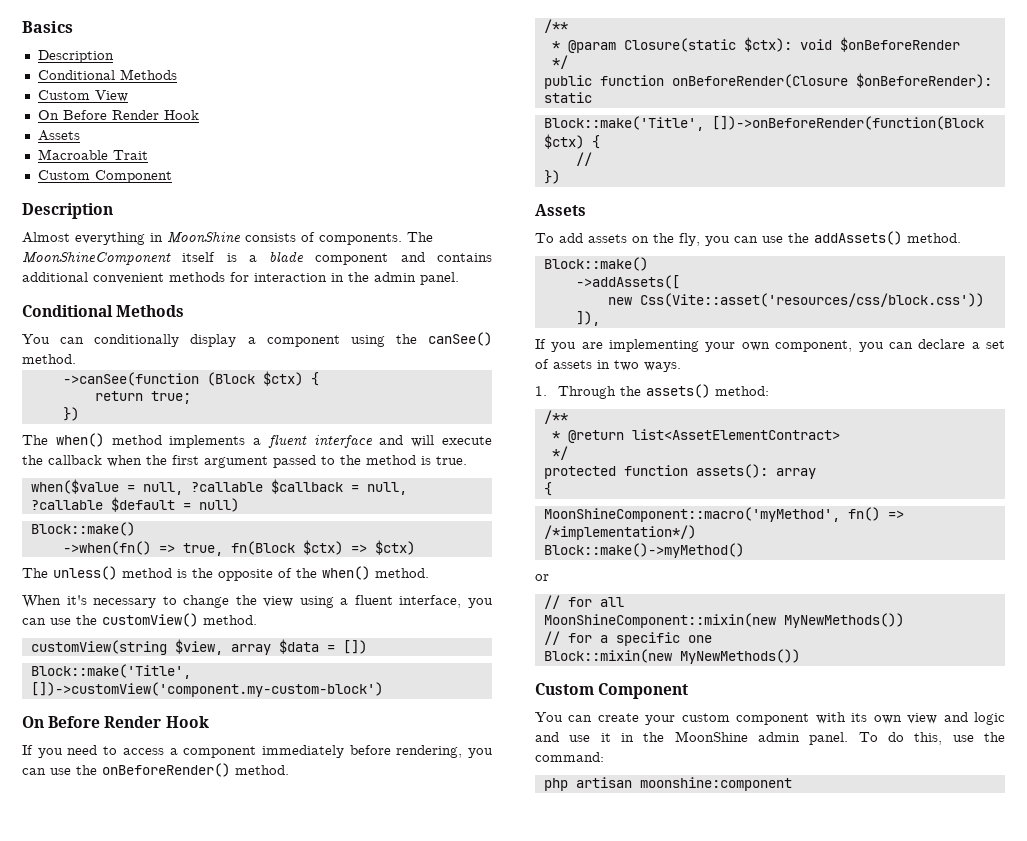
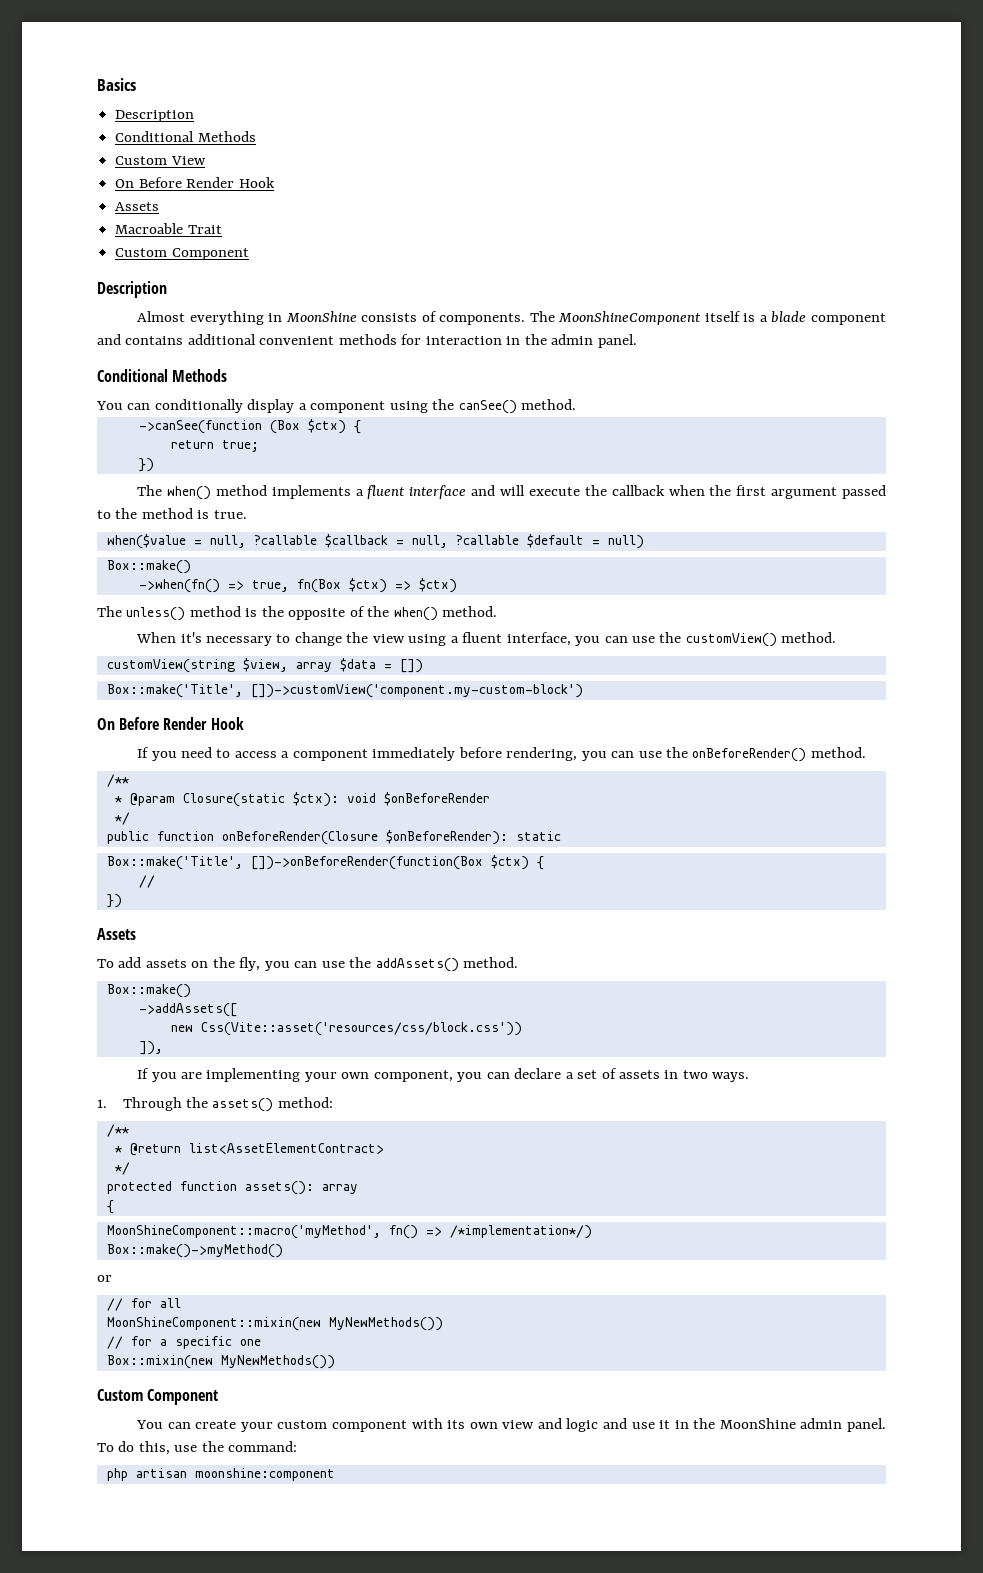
- ->canSee(function (Block $ctx) {
+ ->canSee(function (Box $ctx) {
  when($value = null, ?callable $callback = null, ?callable $default = null)
- Block::make()
+ Box::make()
- ->when(fn() => true, fn(Block $ctx) => $ctx)
+ ->when(fn() => true, fn(Box $ctx) => $ctx)
- Block::make('Title', [])->customView('component.my-custom-block')
+ Box::make('Title', [])->customView('component.my-custom-block')
- Block::make('Title', [])->onBeforeRender(function(Block $ctx) {
+ Box::make('Title', [])->onBeforeRender(function(Box $ctx) {
  To add assets on the fly, you can use the addAssets() method.
- Block::make()
+ Box::make()
- Block::make()->myMethod()
+ Box::make()->myMethod()
- Block::mixin(new MyNewMethods())
+ Box::mixin(new MyNewMethods())

